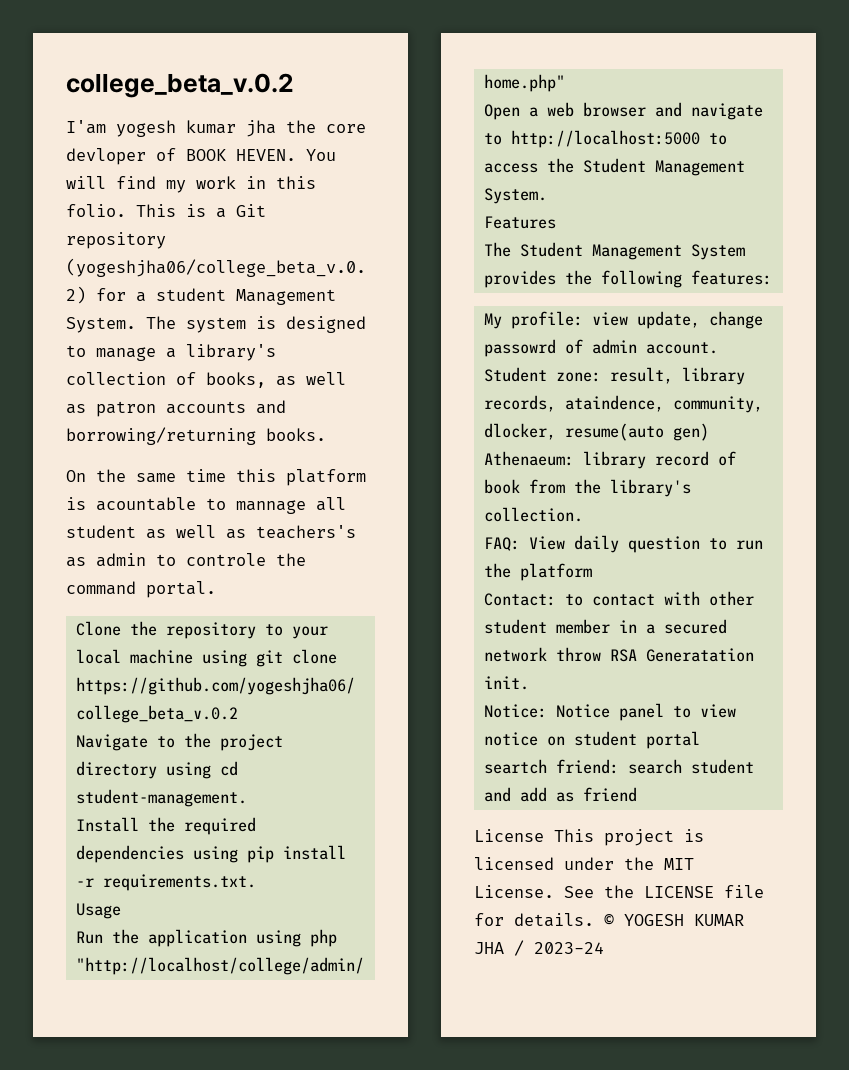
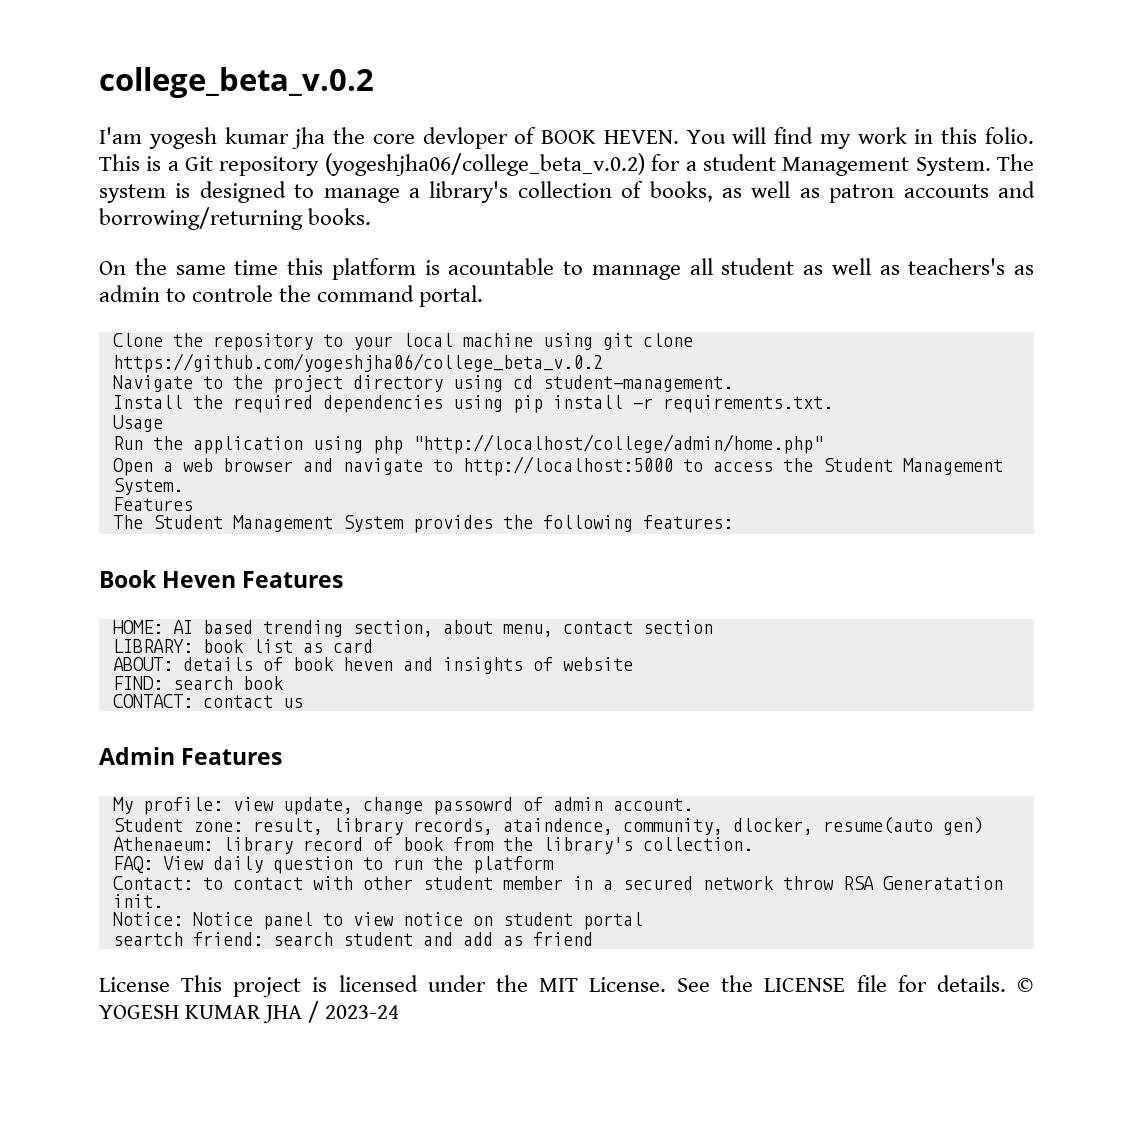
+ Book Heven Features
+ HOME: AI based trending section, about menu, contact section
+ LIBRARY: book list as card
+ ABOUT: details of book heven and insights of website
+ FIND: search book
+ CONTACT: contact us
+ Admin Features

